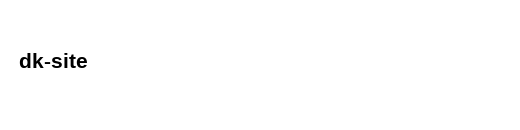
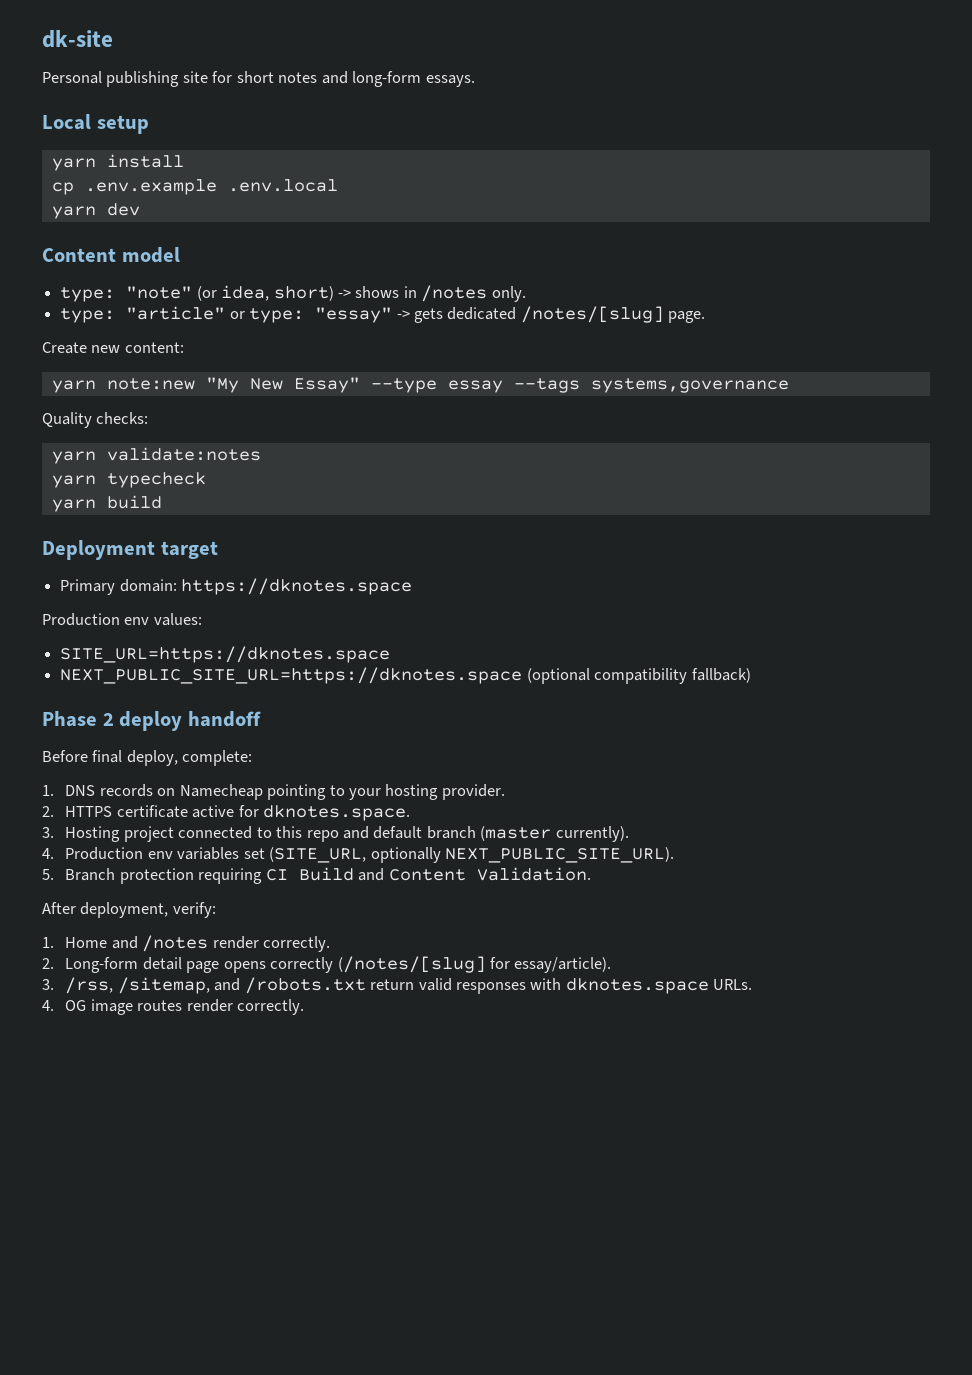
+ Personal publishing site for short notes and long-form essays.
+ Local setup
+ yarn install
+ cp .env.example .env.local
+ yarn dev
+ Content model
+ type: "note" (or idea, short) -> shows in /notes only.
+ type: "article" or type: "essay" -> gets dedicated /notes/[slug] page.
+ Create new content:
+ yarn note:new "My New Essay" --type essay --tags systems,governance
+ Quality checks:
+ yarn validate:notes
+ yarn typecheck
+ yarn build
+ Deployment target
+ Primary domain: https://dknotes.space
+ Production env values:
+ SITE_URL=https://dknotes.space
+ NEXT_PUBLIC_SITE_URL=https://dknotes.space (optional compatibility fallback)
+ Phase 2 deploy handoff
+ Before final deploy, complete:
+ 1. DNS records on Namecheap pointing to your hosting provider.
+ 2. HTTPS certificate active for dknotes.space.
+ 3. Hosting project connected to this repo and default branch (master currently).
+ 4. Production env variables set (SITE_URL, optionally NEXT_PUBLIC_SITE_URL).
+ 5. Branch protection requiring CI Build and Content Validation.
+ After deployment, verify:
+ 1. Home and /notes render correctly.
+ 2. Long-form detail page opens correctly (/notes/[slug] for essay/article).
+ 3. /rss, /sitemap, and /robots.txt return valid responses with dknotes.space URLs.
+ 4. OG image routes render correctly.

